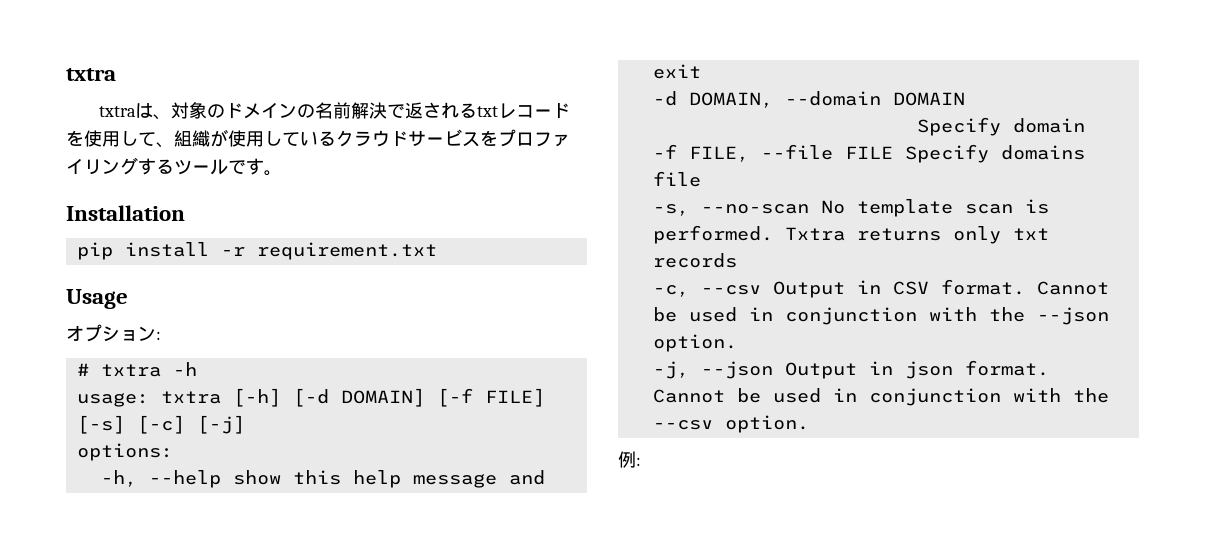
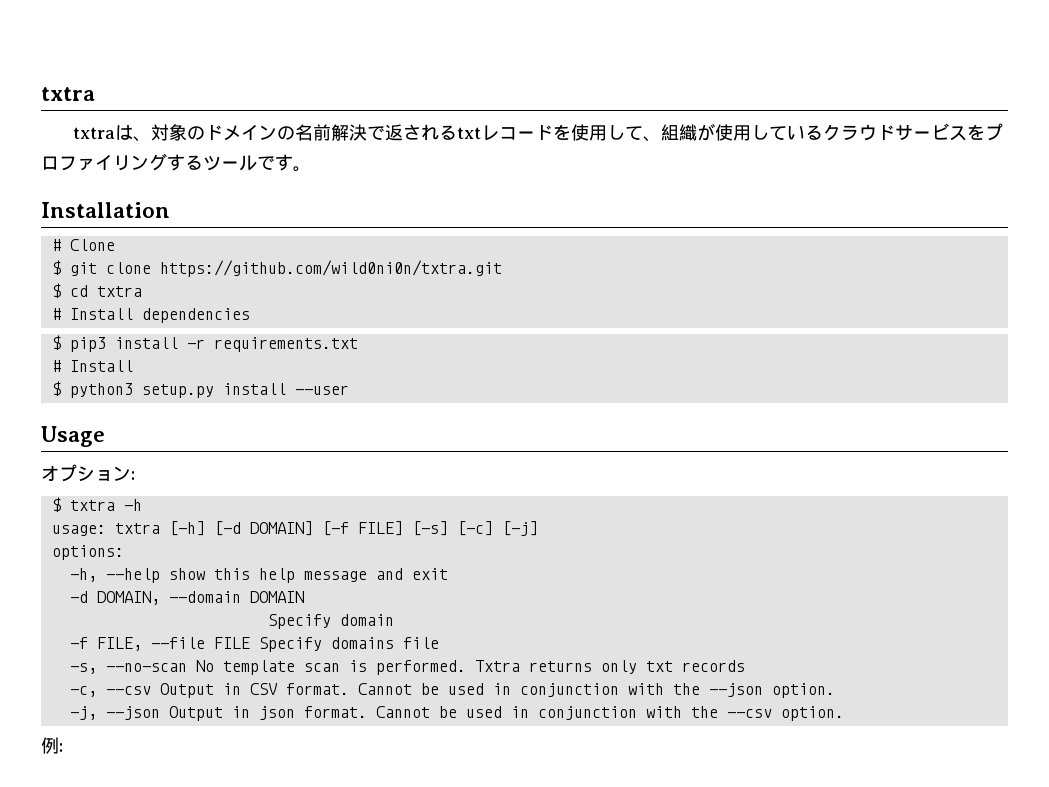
- pip install -r requirement.txt
+ # Clone
+ $ git clone https://github.com/wild0ni0n/txtra.git
+ $ cd txtra
+ # Install dependencies
+ $ pip3 install -r requirements.txt
+ # Install
+ $ python3 setup.py install --user
- # txtra -h
+ $ txtra -h

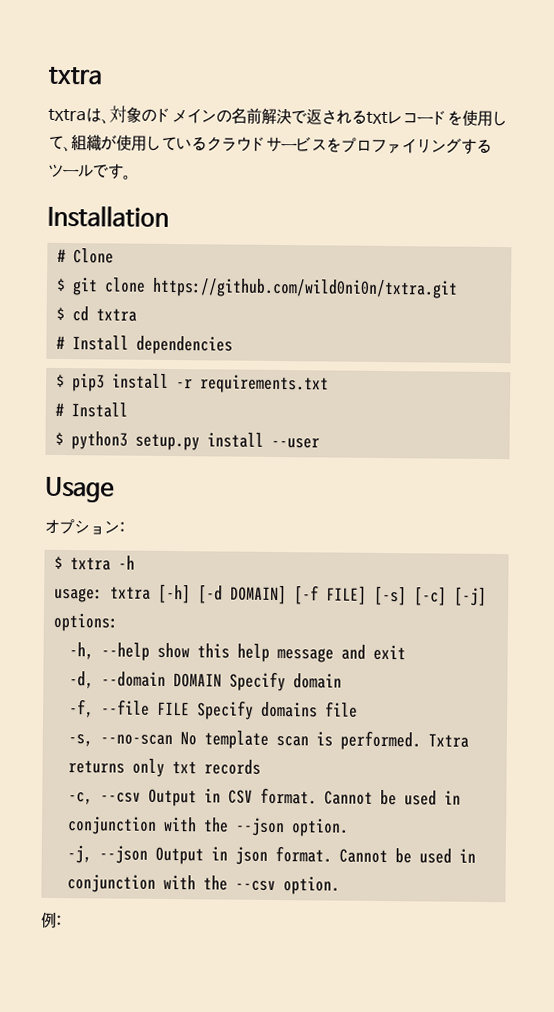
- -d DOMAIN, --domain DOMAIN
- Specify domain
+ -d, --domain DOMAIN Specify domain
- -f FILE, --file FILE Specify domains file
+ -f, --file FILE Specify domains file

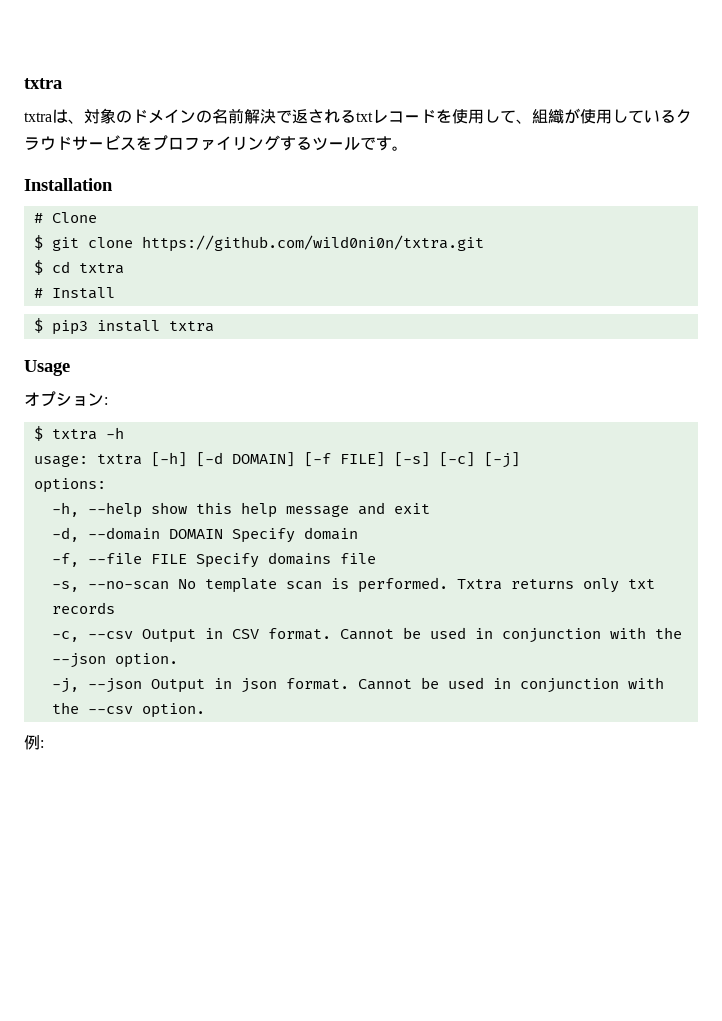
- # Install dependencies
+ # Install
- $ pip3 install -r requirements.txt
- # Install
- $ python3 setup.py install --user
+ $ pip3 install txtra

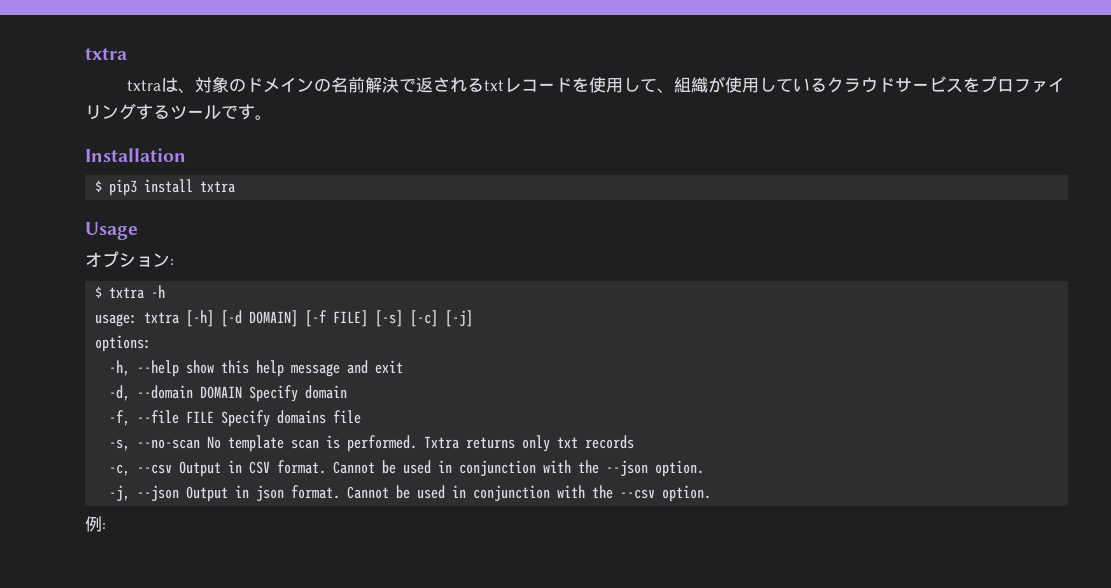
- # Clone
- $ git clone https://github.com/wild0ni0n/txtra.git
- $ cd txtra
- # Install

